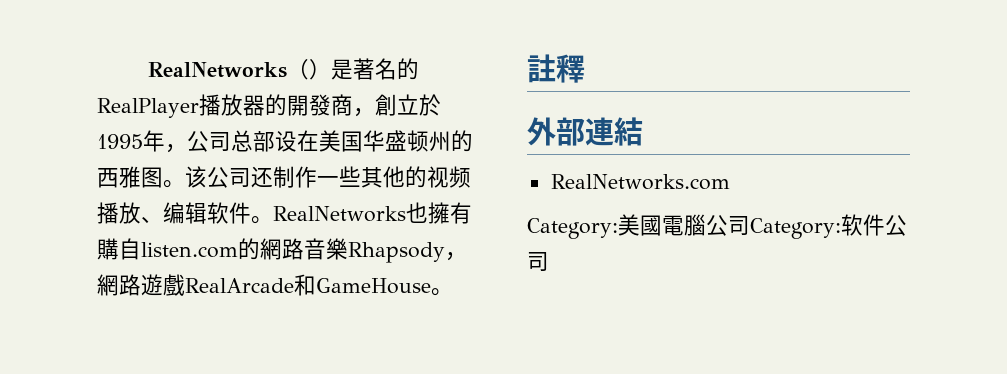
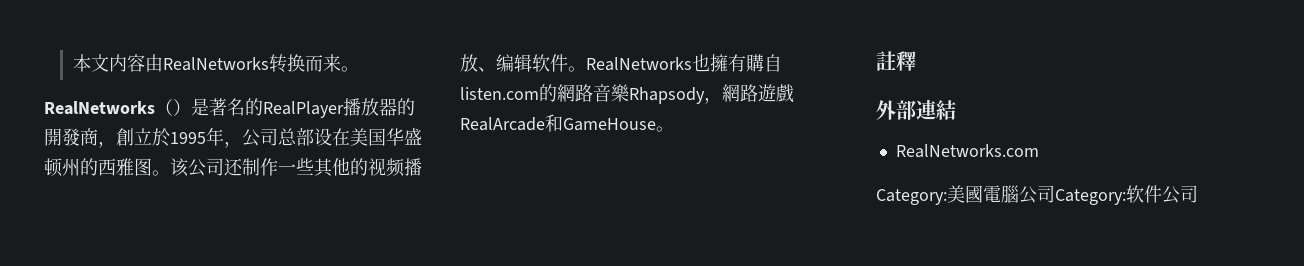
+ 本文内容由RealNetworks转换而来。

